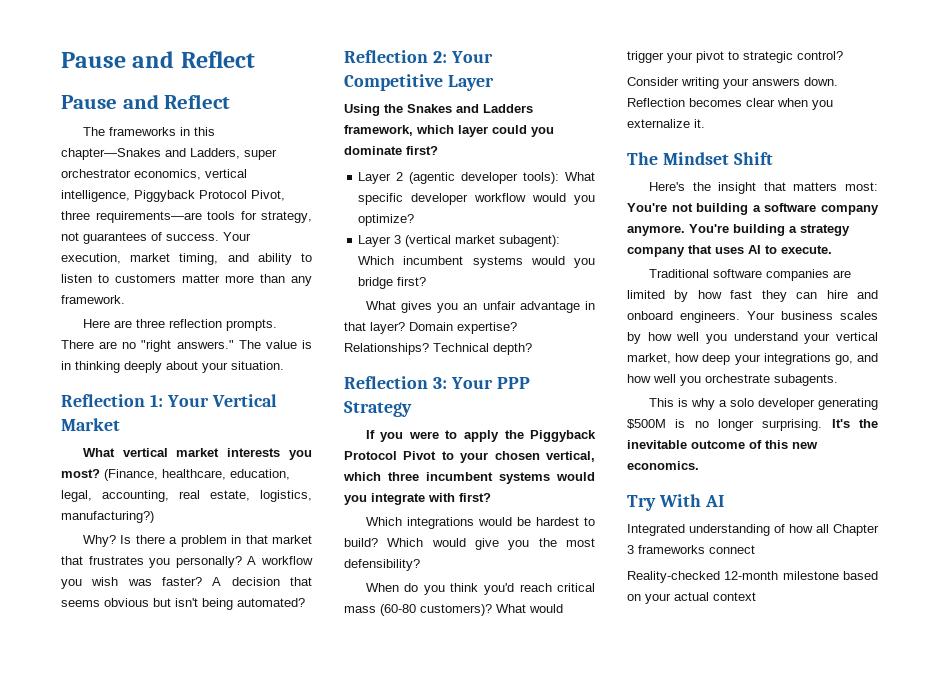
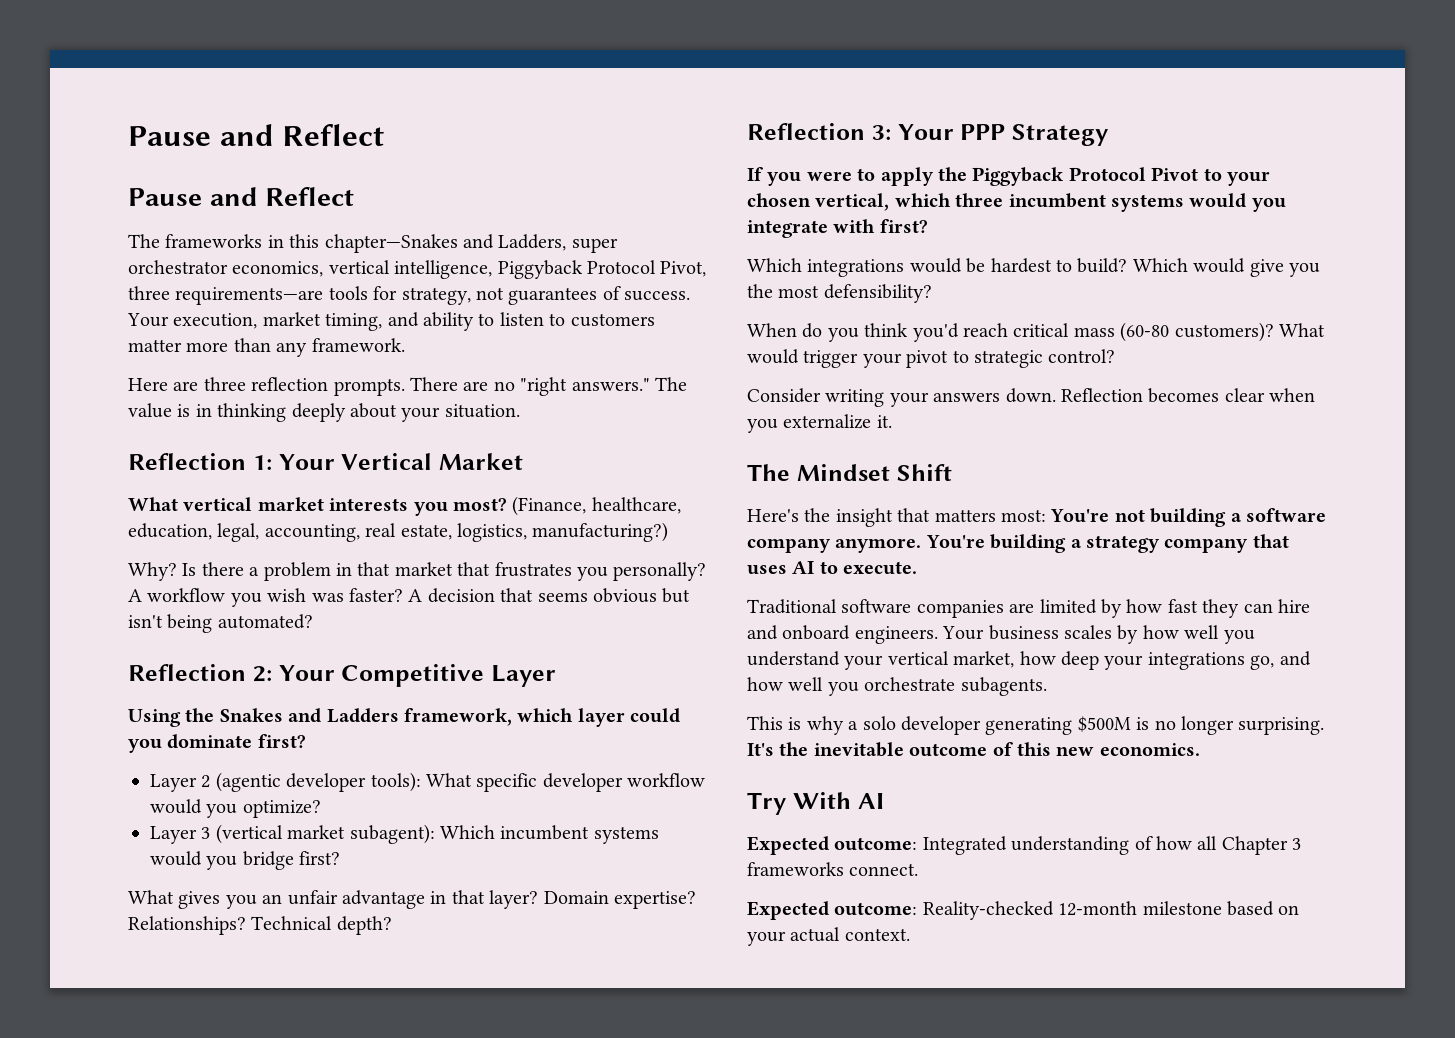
- Integrated understanding of how all Chapter 3 frameworks connect
- Reality-checked 12-month milestone based on your actual context
+ Expected outcome: Integrated understanding of how all Chapter 3 frameworks connect.
+ Expected outcome: Reality-checked 12-month milestone based on your actual context.

